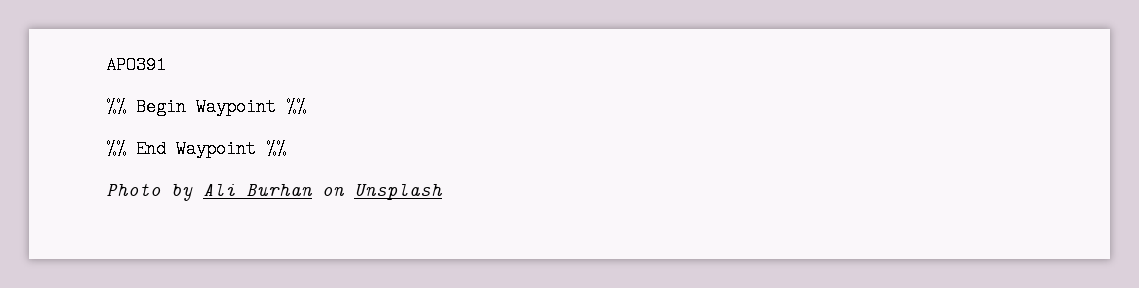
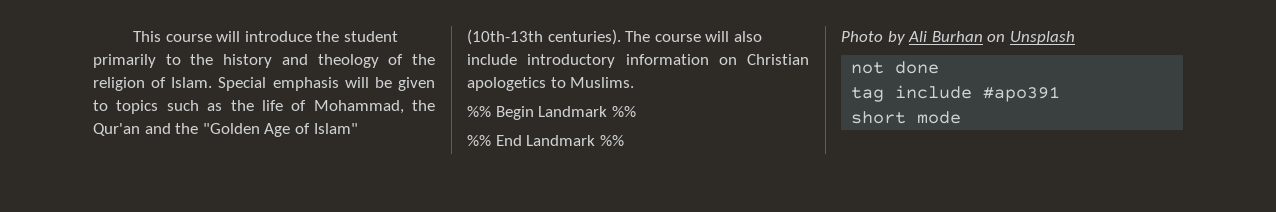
- APO391
+ This course will introduce the student primarily to the history and theology of the religion of Islam. Special emphasis will be given to topics such as the life of Mohammad, the Qur'an and the "Golden Age of Islam" (10th-13th centuries). The course will also include introductory information on Christian apologetics to Muslims.
- %% Begin Waypoint %%
+ %% Begin Landmark %%
- %% End Waypoint %%
+ %% End Landmark %%
+ not done
+ tag include #apo391
+ short mode

